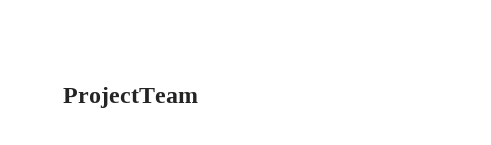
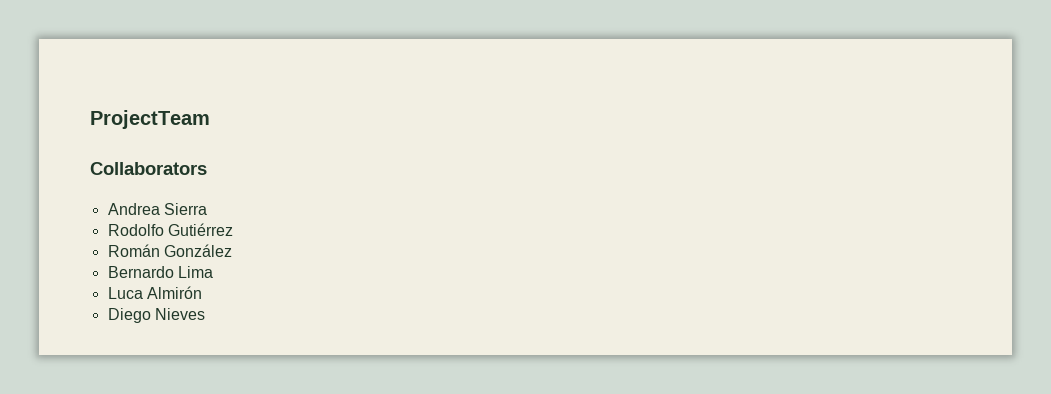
+ Collaborators
+ Andrea Sierra
+ Rodolfo Gutiérrez
+ Román González
+ Bernardo Lima
+ Luca Almirón
+ Diego Nieves

